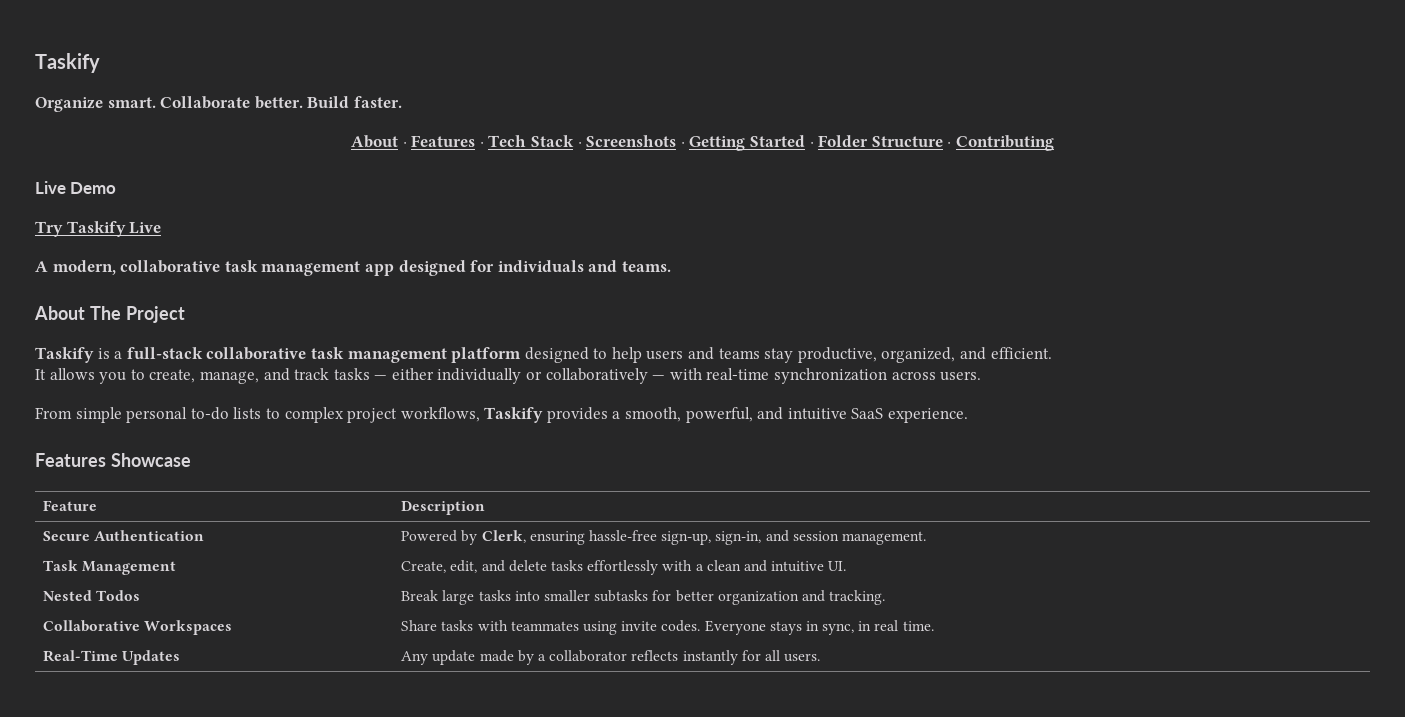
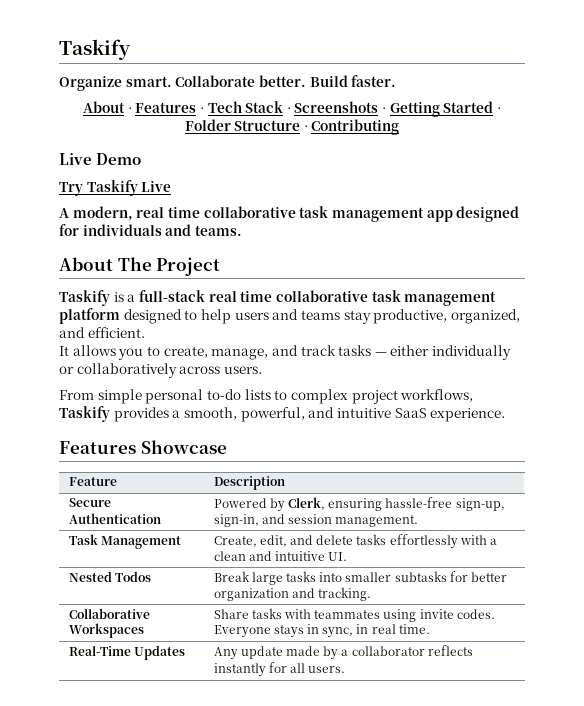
- A modern, collaborative task management app designed for individuals and teams.
+ A modern, real time collaborative task management app designed for individuals and teams.
- Taskify is a full-stack collaborative task management platform designed to help users and teams stay productive, organized, and efficient.
+ Taskify is a full-stack real time collaborative task management platform designed to help users and teams stay productive, organized, and efficient.
- It allows you to create, manage, and track tasks — either individually or collaboratively — with real-time synchronization across users.
+ It allows you to create, manage, and track tasks — either individually or collaboratively across users.

